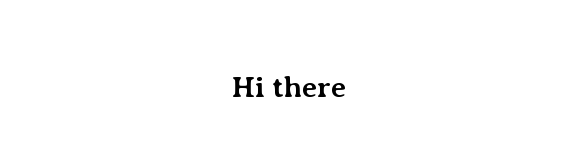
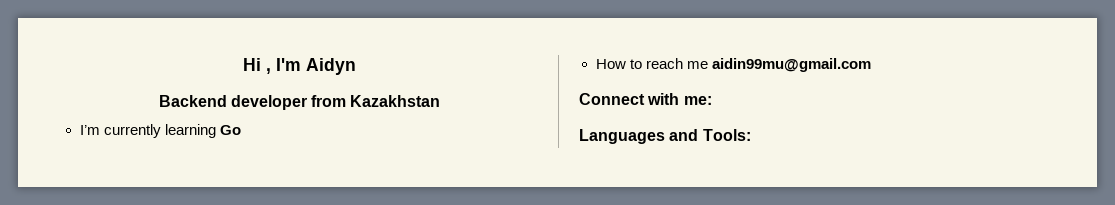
- Hi there
+ Hi , I'm Aidyn
+ Backend developer from Kazakhstan
+ I’m currently learning Go
+ How to reach me aidin99mu@gmail.com
+ Connect with me:
+ Languages and Tools:

